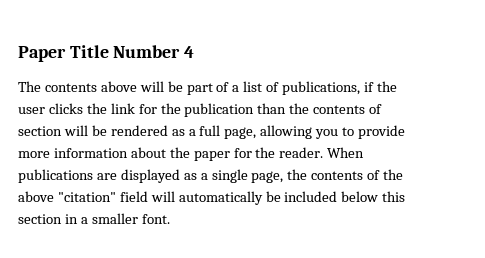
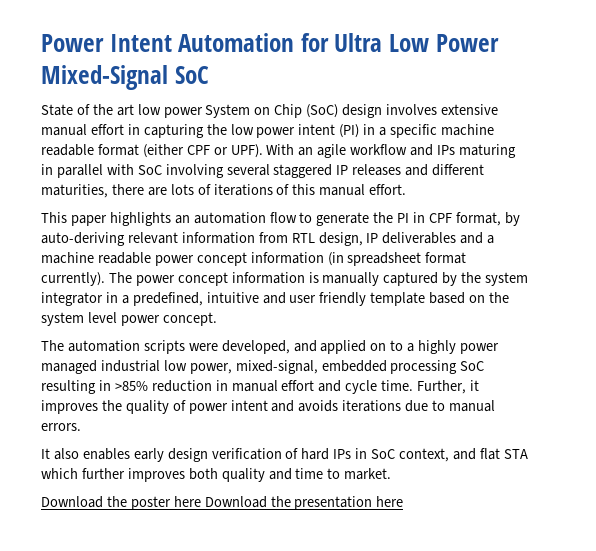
- Paper Title Number 4
- The contents above will be part of a list of publications, if the user clicks the link for the publication than the contents of section will be rendered as a full page, allowing you to provide more information about the paper for the reader. When publications are displayed as a single page, the contents of the above "citation" field will automatically be included below this section in a smaller font.
+ Power Intent Automation for Ultra Low Power Mixed-Signal SoC
+ State of the art low power System on Chip (SoC) design involves extensive manual effort in capturing the low power intent (PI) in a specific machine readable format (either CPF or UPF). With an agile workflow and IPs maturing in parallel with SoC involving several staggered IP releases and different maturities, there are lots of iterations of this manual effort.
+ This paper highlights an automation flow to generate the PI in CPF format, by auto-deriving relevant information from RTL design, IP deliverables and a machine readable power concept information (in spreadsheet format currently). The power concept information is manually captured by the system integrator in a predefined, intuitive and user friendly template based on the system level power concept.
+ The automation scripts were developed, and applied on to a highly power managed industrial low power, mixed-signal, embedded processing SoC resulting in >85% reduction in manual effort and cycle time. Further, it improves the quality of power intent and avoids iterations due to manual errors.
+ It also enables early design verification of hard IPs in SoC context, and flat STA which further improves both quality and time to market.
+ Download the poster here Download the presentation here

